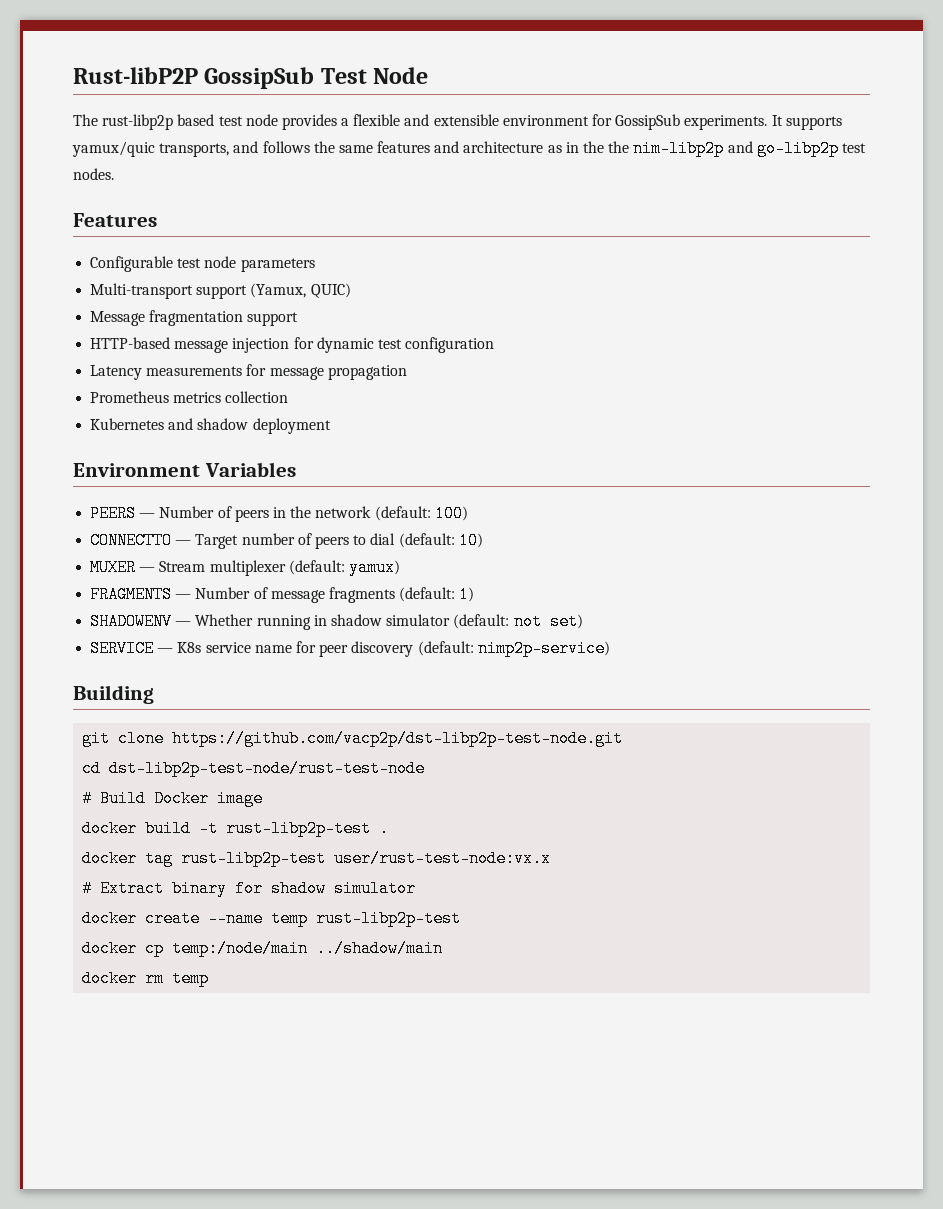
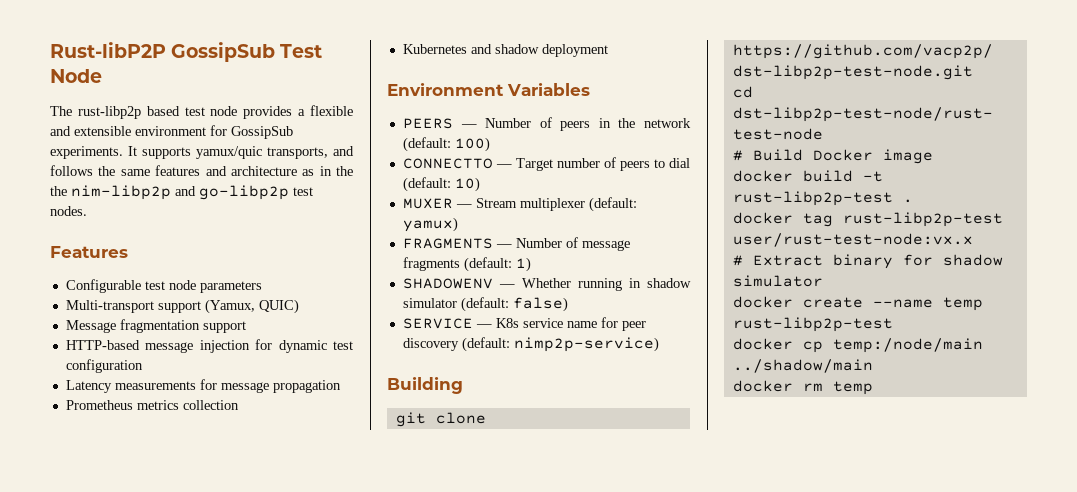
- SHADOWENV — Whether running in shadow simulator (default: not set)
+ SHADOWENV — Whether running in shadow simulator (default: false)

